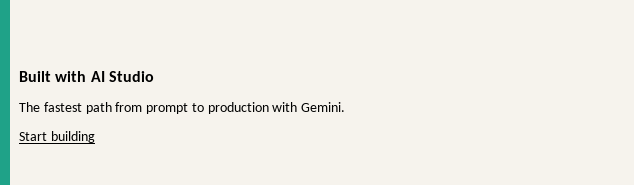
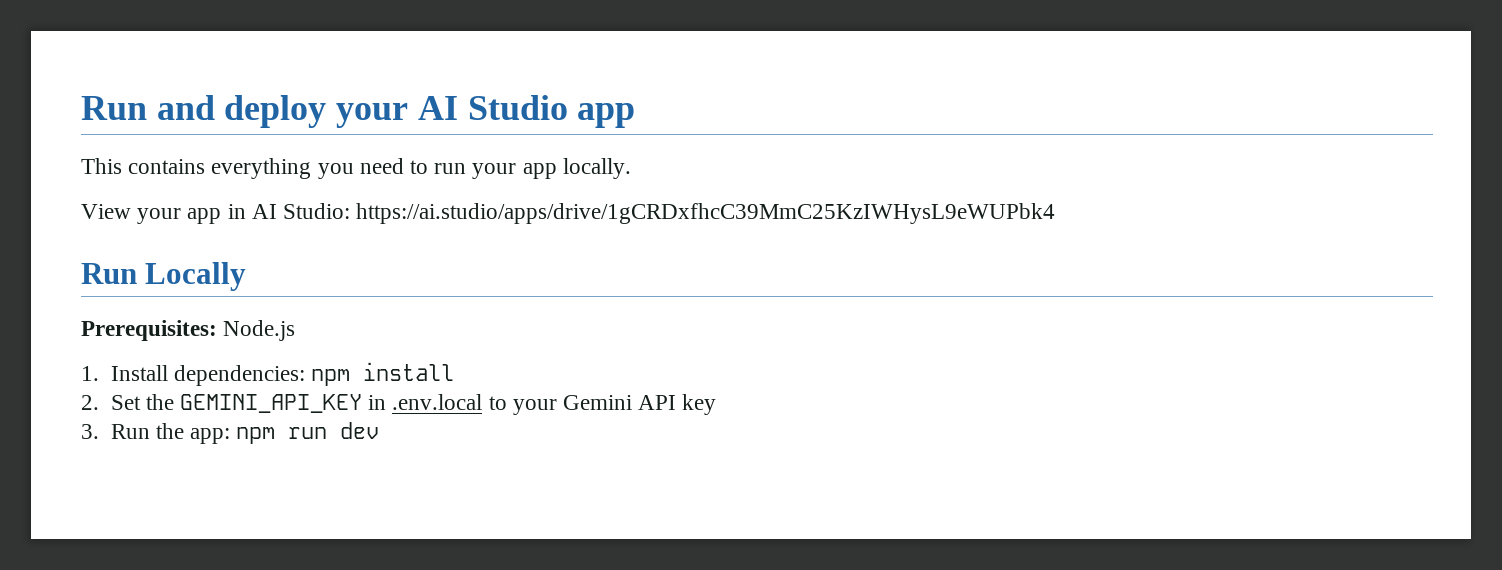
- Built with AI Studio
- The fastest path from prompt to production with Gemini.
- Start building
+ Run and deploy your AI Studio app
+ This contains everything you need to run your app locally.
+ View your app in AI Studio: https://ai.studio/apps/drive/1gCRDxfhcC39MmC25KzIWHysL9eWUPbk4
+ Run Locally
+ Prerequisites: Node.js
+ 1. Install dependencies: npm install
+ 2. Set the GEMINI_API_KEY in .env.local to your Gemini API key
+ 3. Run the app: npm run dev

